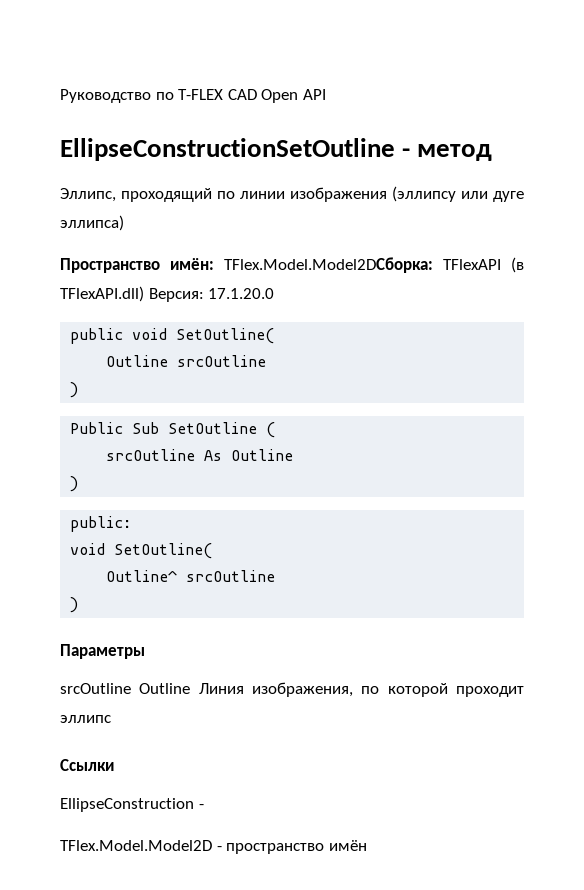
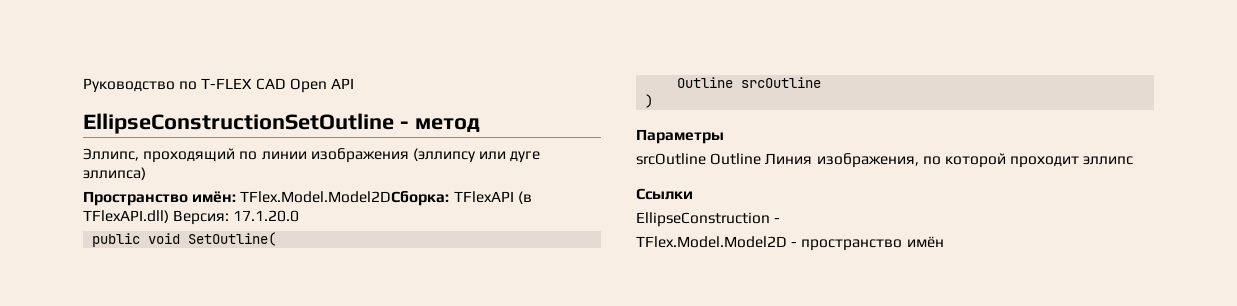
- Public Sub SetOutline (
- srcOutline As Outline
- )
- public:
- void SetOutline(
- Outline^ srcOutline
- )

